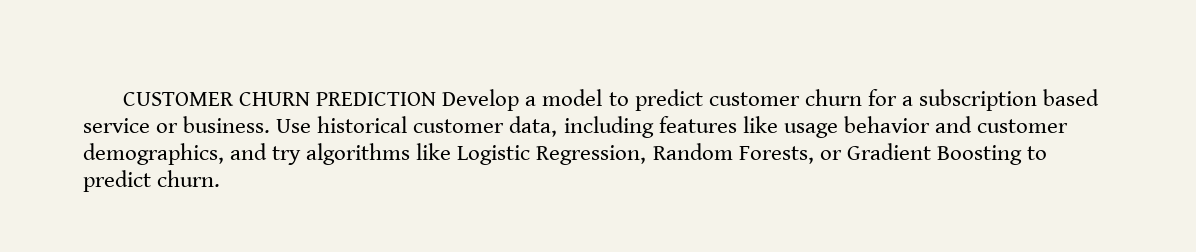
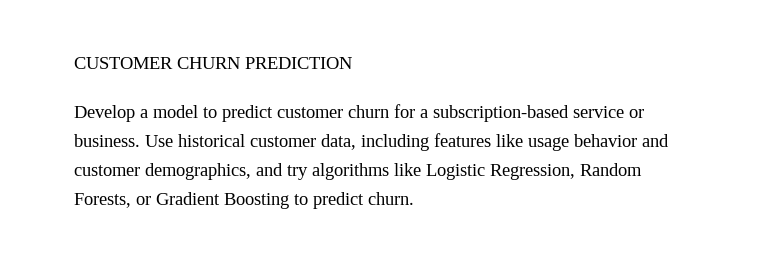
- CUSTOMER CHURN PREDICTION Develop a model to predict customer churn for a subscription based service or business.
+ CUSTOMER CHURN PREDICTION
+ Develop a model to predict customer churn for a subscription-based service or business.

